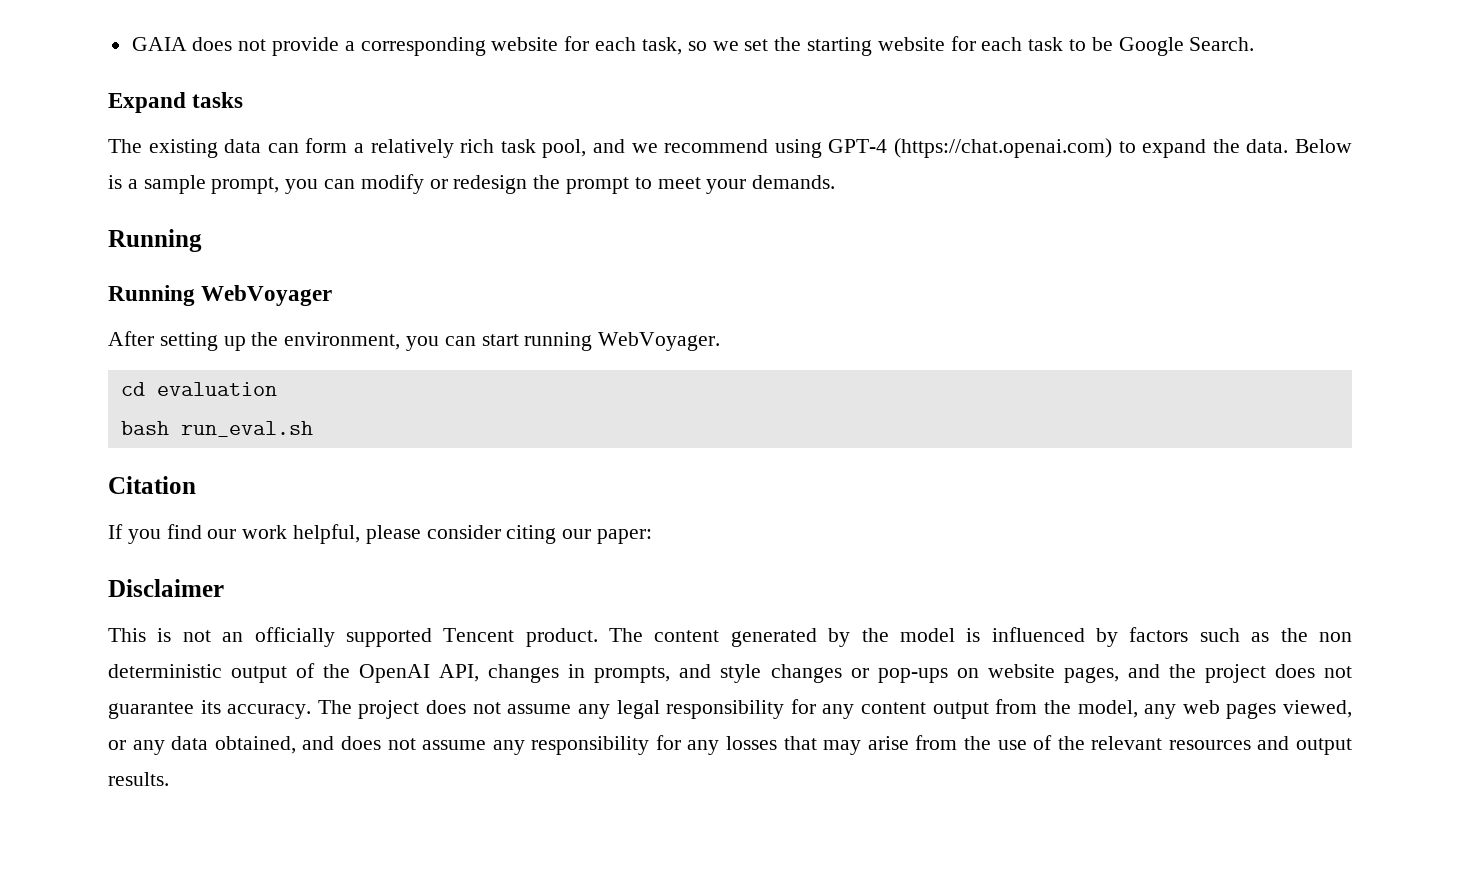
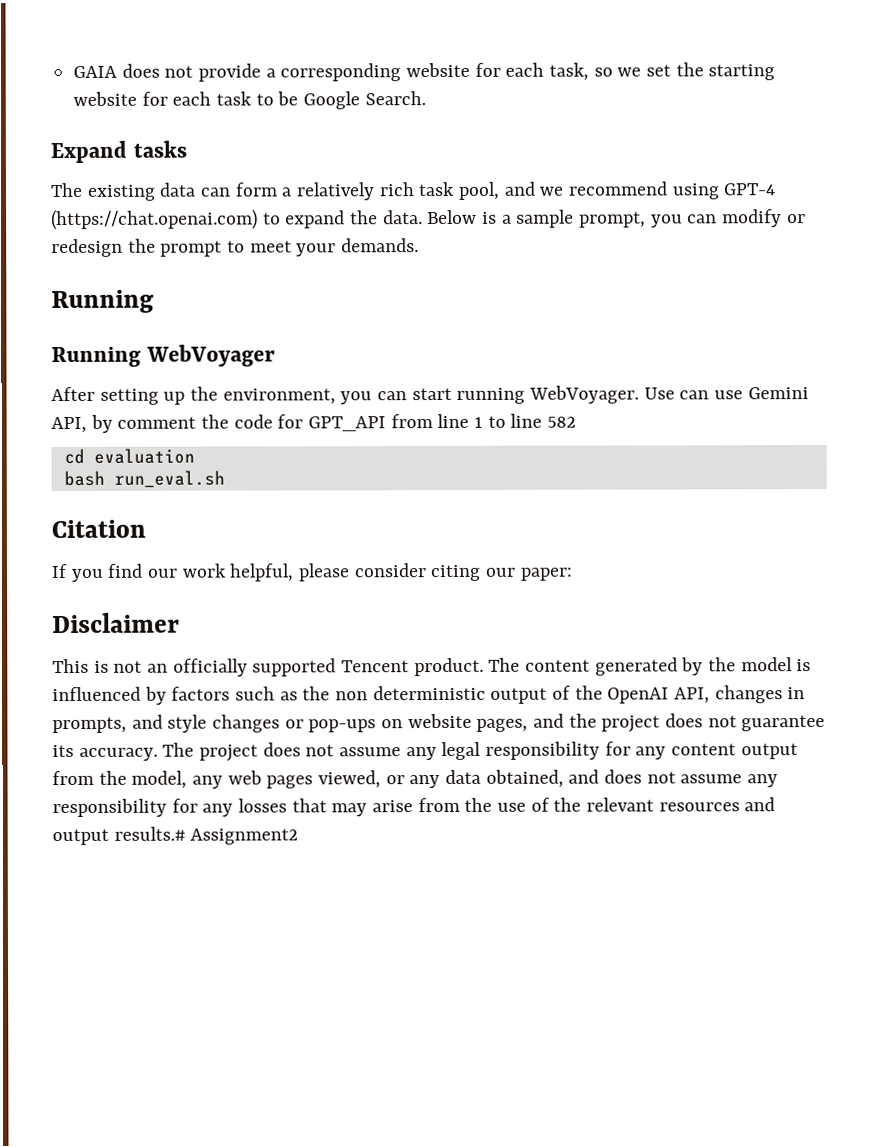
+ Use can use Gemini API, by comment the code for GPT_API from line 1 to line 582
- The project does not assume any legal responsibility for any content output from the model, any web pages viewed, or any data obtained, and does not assume any responsibility for any losses that may arise from the use of the relevant resources and output results.
+ The project does not assume any legal responsibility for any content output from the model, any web pages viewed, or any data obtained, and does not assume any responsibility for any losses that may arise from the use of the relevant resources and output results.# Assignment2

